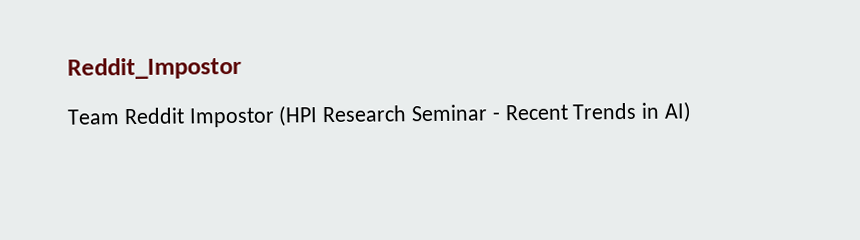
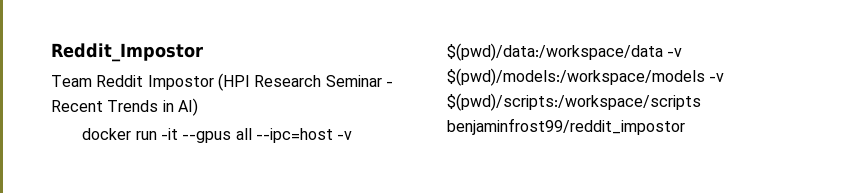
+ docker run -it --gpus all --ipc=host -v $(pwd)/data:/workspace/data -v $(pwd)/models:/workspace/models -v $(pwd)/scripts:/workspace/scripts benjaminfrost99/reddit_impostor

